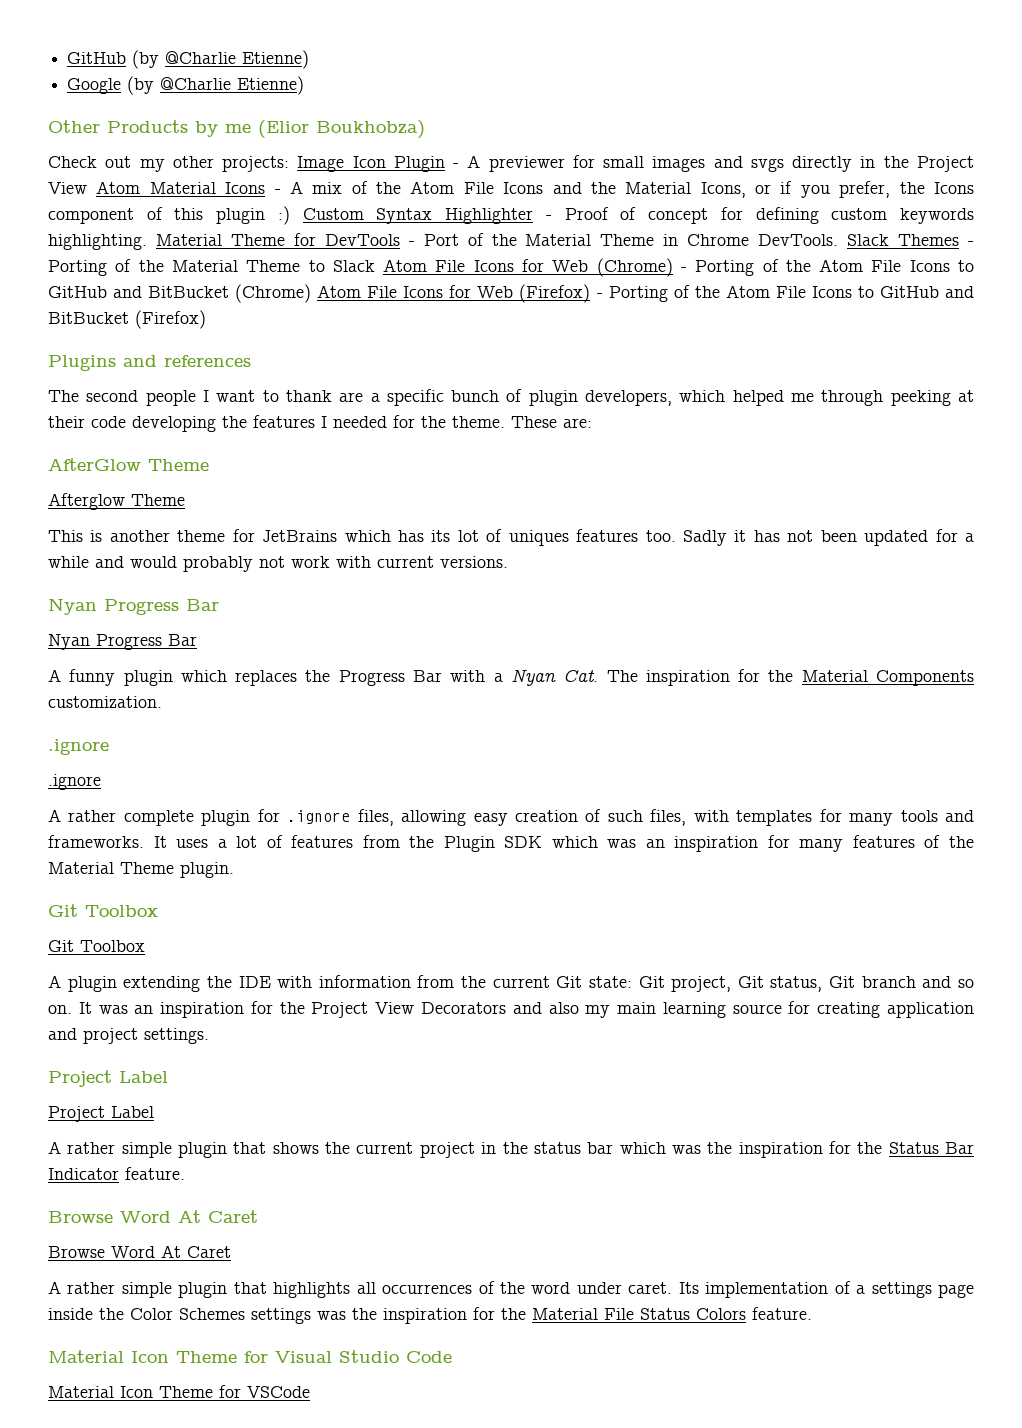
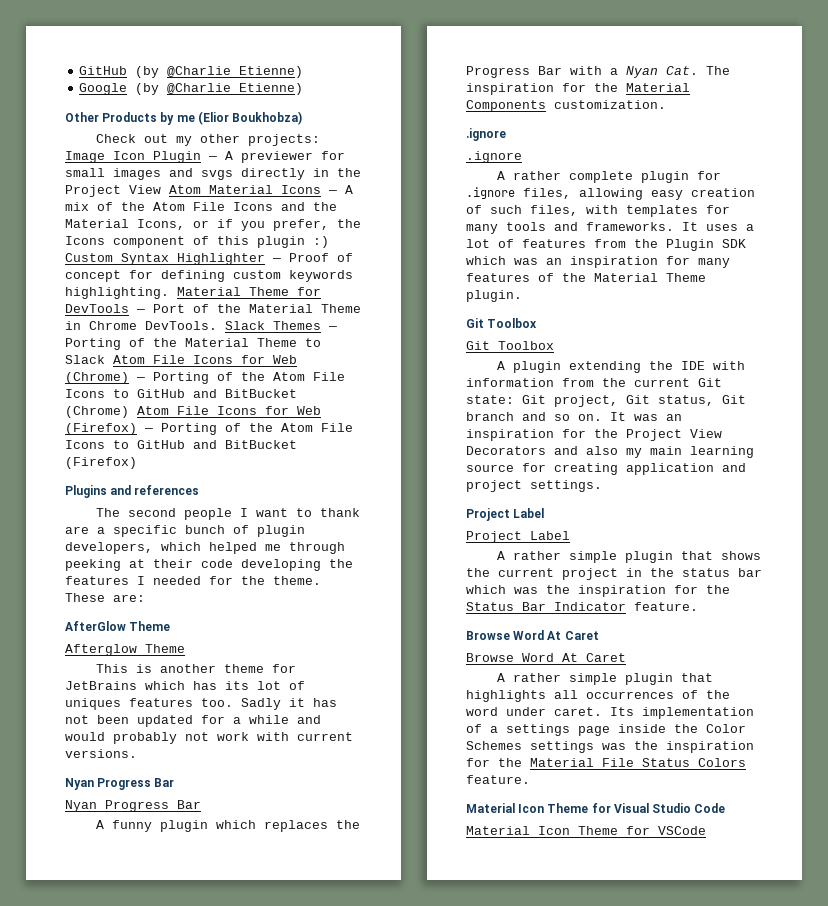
- Check out my other projects: Image Icon Plugin - A previewer for small images and svgs directly in the Project View Atom Material Icons - A mix of the Atom File Icons and the Material Icons, or if you prefer, the Icons component of this plugin :) Custom Syntax Highlighter - Proof of concept for defining custom keywords highlighting.
+ Check out my other projects: Image Icon Plugin — A previewer for small images and svgs directly in the Project View Atom Material Icons — A mix of the Atom File Icons and the Material Icons, or if you prefer, the Icons component of this plugin :) Custom Syntax Highlighter — Proof of concept for defining custom keywords highlighting.
- Material Theme for DevTools - Port of the Material Theme in Chrome DevTools.
+ Material Theme for DevTools — Port of the Material Theme in Chrome DevTools.
- Slack Themes - Porting of the Material Theme to Slack Atom File Icons for Web (Chrome) - Porting of the Atom File Icons to GitHub and BitBucket (Chrome) Atom File Icons for Web (Firefox) - Porting of the Atom File Icons to GitHub and BitBucket (Firefox)
+ Slack Themes — Porting of the Material Theme to Slack Atom File Icons for Web (Chrome) — Porting of the Atom File Icons to GitHub and BitBucket (Chrome) Atom File Icons for Web (Firefox) — Porting of the Atom File Icons to GitHub and BitBucket (Firefox)

